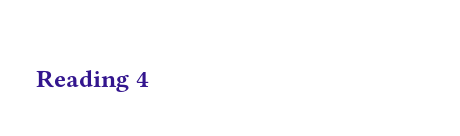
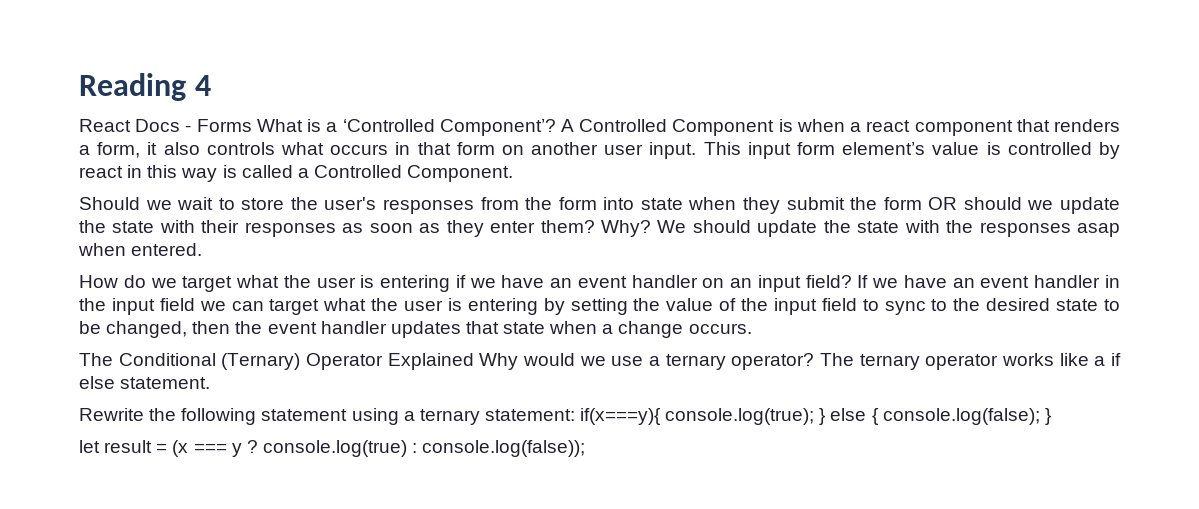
+ React Docs - Forms What is a ‘Controlled Component’? A Controlled Component is when a react component that renders a form, it also controls what occurs in that form on another user input. This input form element’s value is controlled by react in this way is called a Controlled Component.
+ Should we wait to store the user's responses from the form into state when they submit the form OR should we update the state with their responses as soon as they enter them? Why? We should update the state with the responses asap when entered.
+ How do we target what the user is entering if we have an event handler on an input field? If we have an event handler in the input field we can target what the user is entering by setting the value of the input field to sync to the desired state to be changed, then the event handler updates that state when a change occurs.
+ The Conditional (Ternary) Operator Explained Why would we use a ternary operator? The ternary operator works like a if else statement.
+ Rewrite the following statement using a ternary statement: if(x===y){ console.log(true); } else { console.log(false); }
+ let result = (x === y ? console.log(true) : console.log(false));

